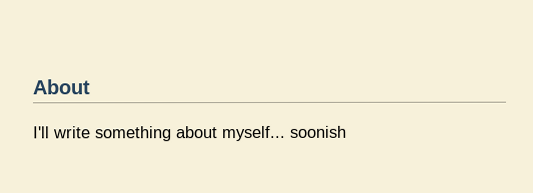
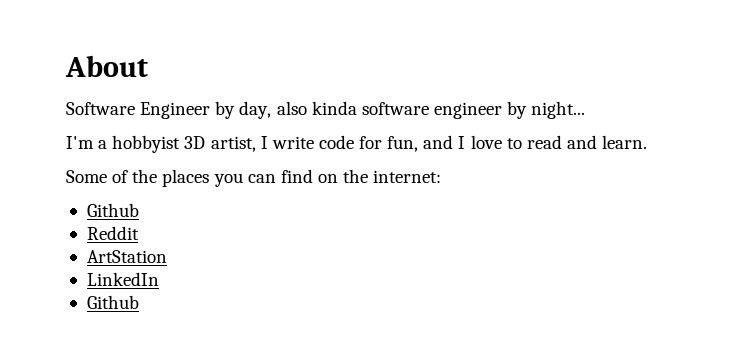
- I'll write something about myself... soonish
+ Software Engineer by day, also kinda software engineer by night...
+ I'm a hobbyist 3D artist, I write code for fun, and I love to read and learn.
+ Some of the places you can find on the internet:
+ Github
+ Reddit
+ ArtStation
+ LinkedIn
+ Github

